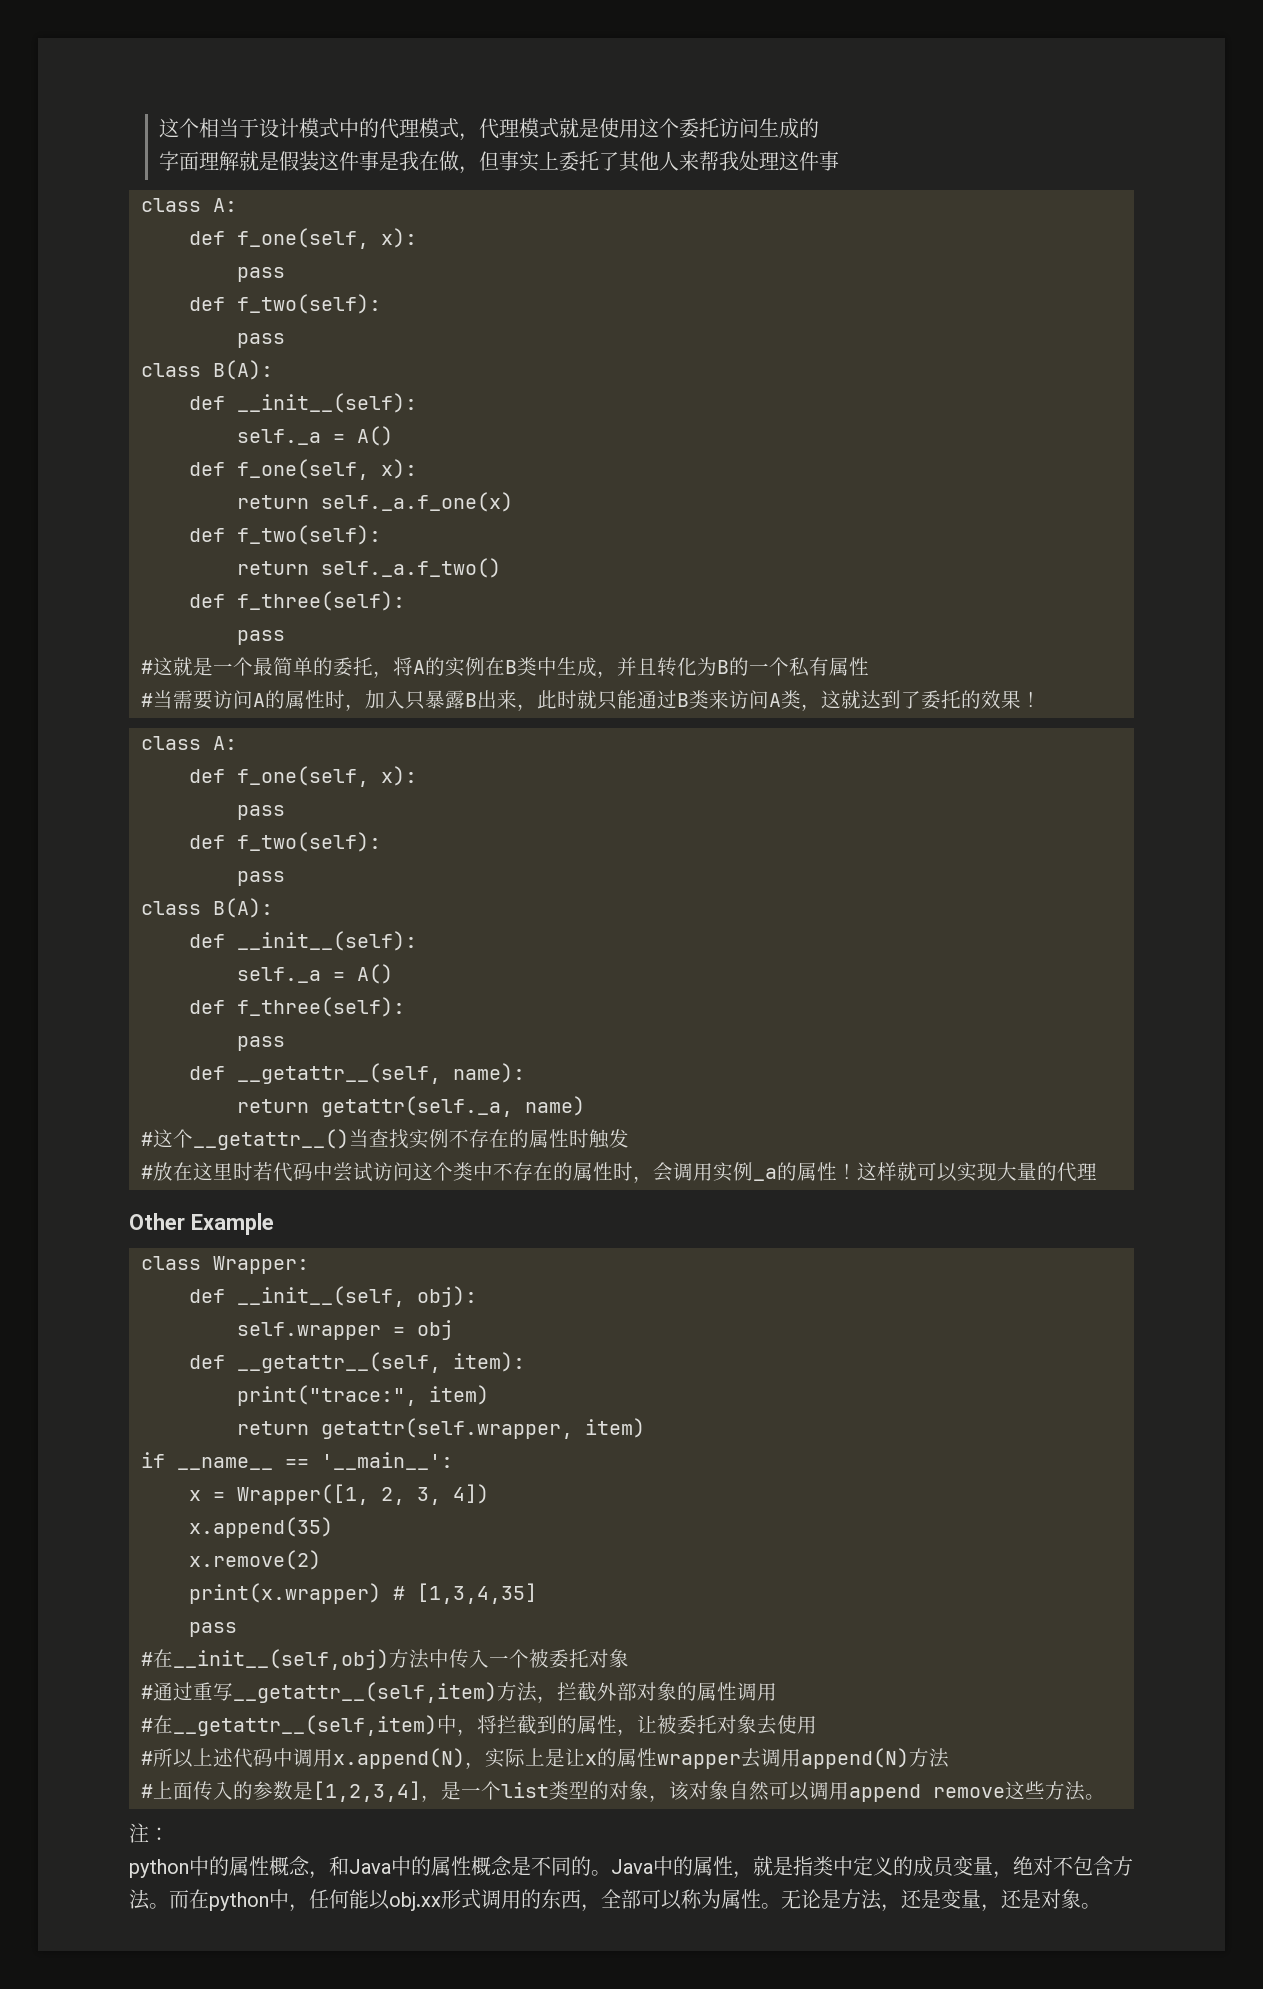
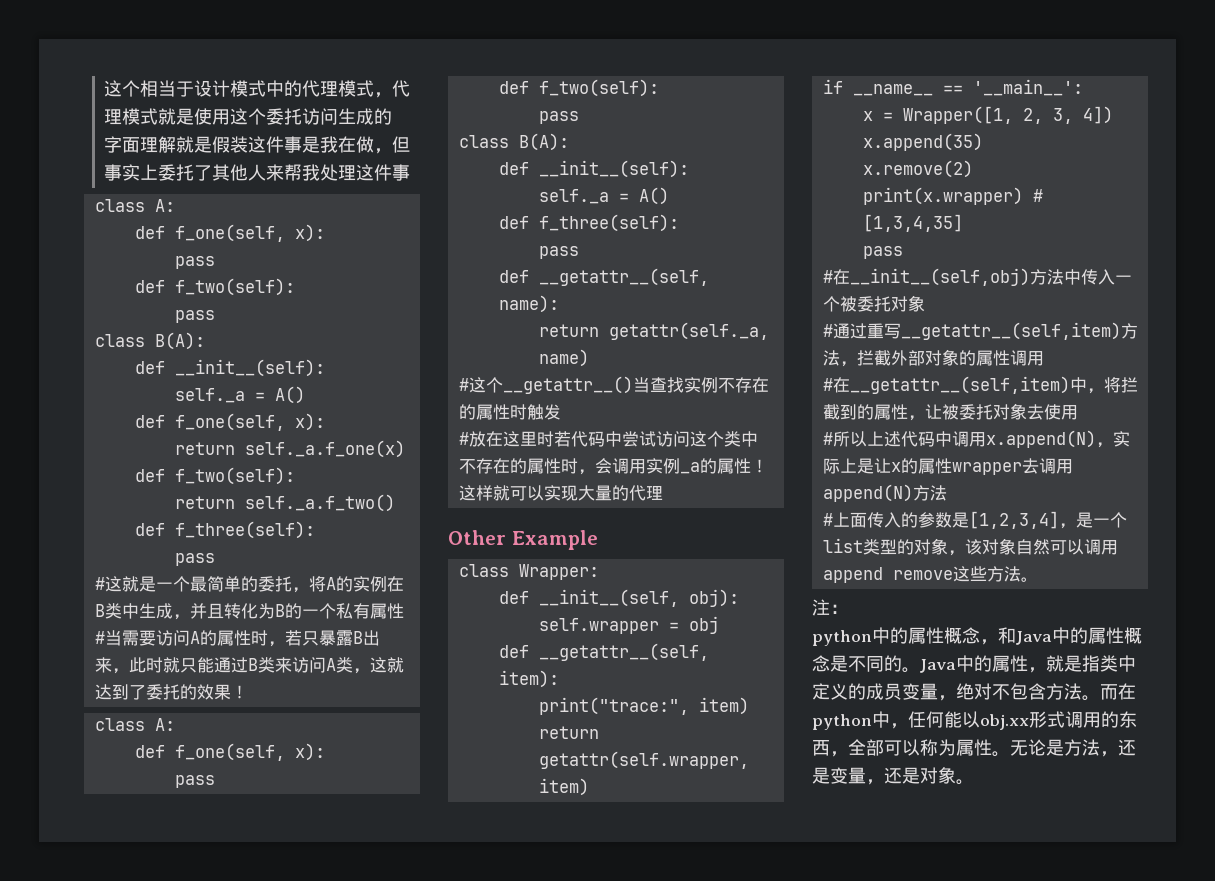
- #当需要访问A的属性时，加入只暴露B出来，此时就只能通过B类来访问A类，这就达到了委托的效果！
+ #当需要访问A的属性时，若只暴露B出来，此时就只能通过B类来访问A类，这就达到了委托的效果！

